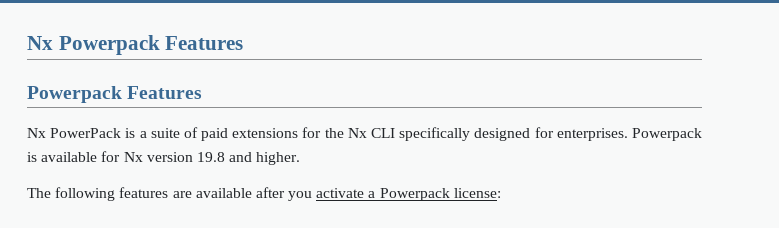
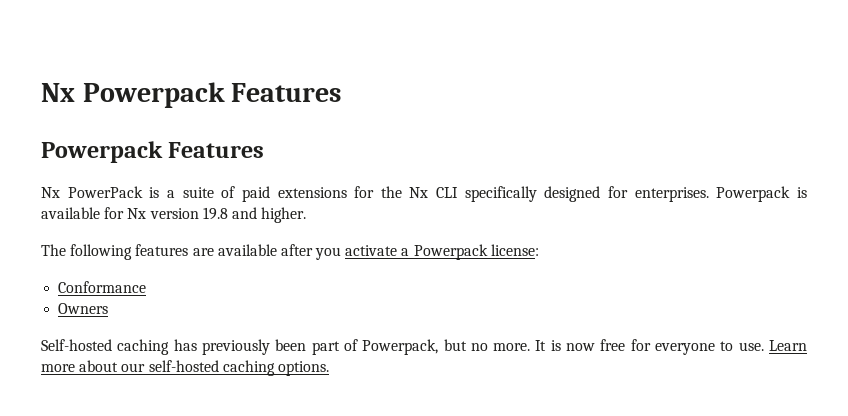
+ Conformance
+ Owners
+ Self-hosted caching has previously been part of Powerpack, but no more. It is now free for everyone to use. Learn more about our self-hosted caching options.

